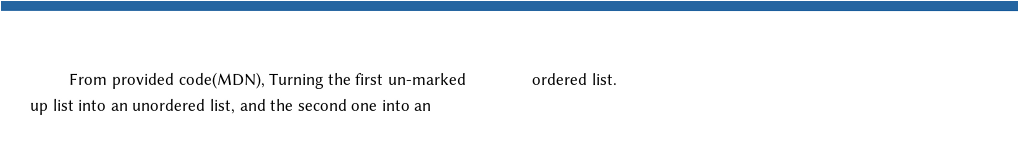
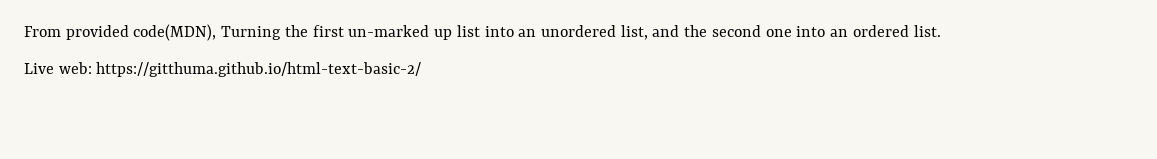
+ Live web: https://gitthuma.github.io/html-text-basic-2/

